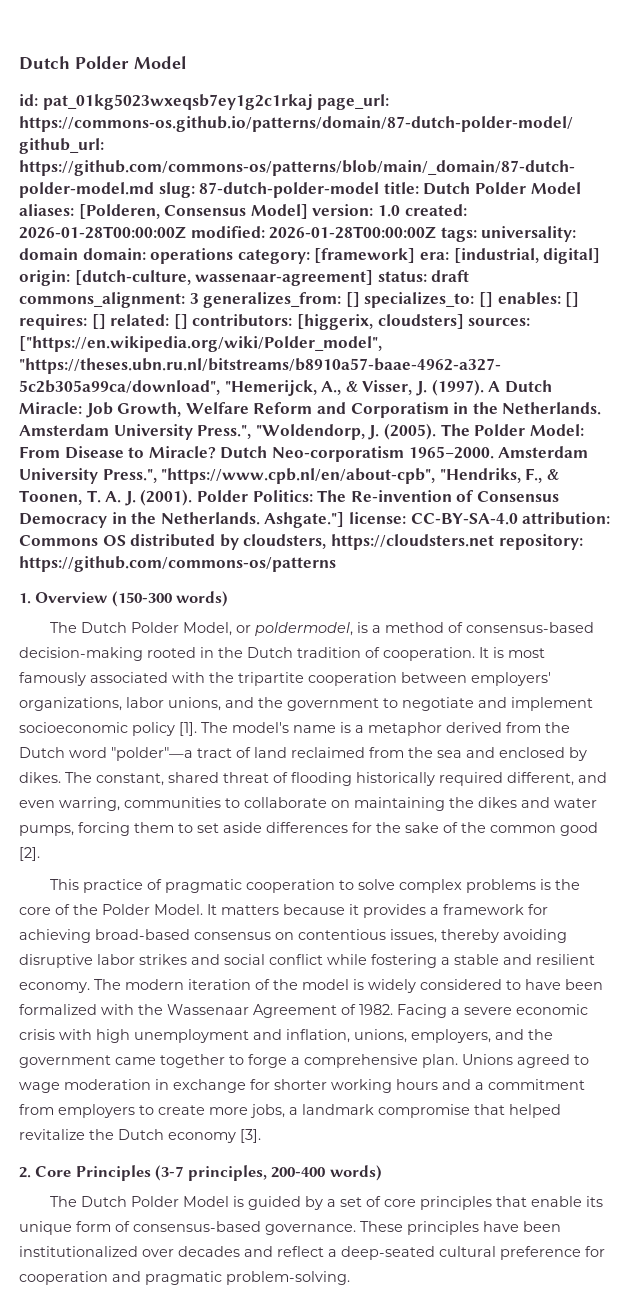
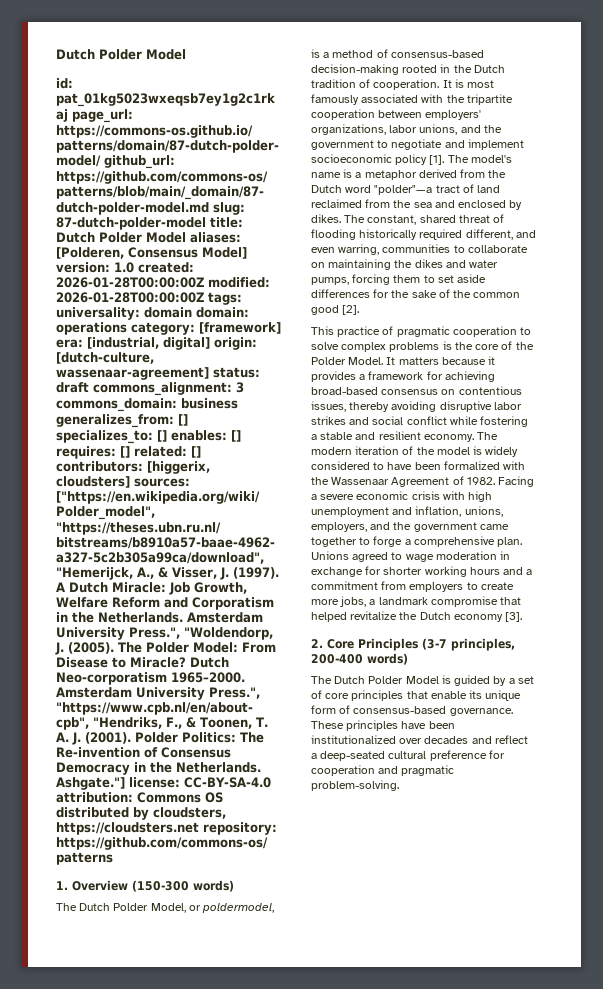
- 3 generalizes_from:
+ 3 commons_domain: business generalizes_from:

